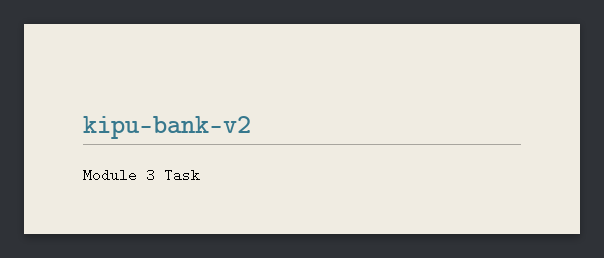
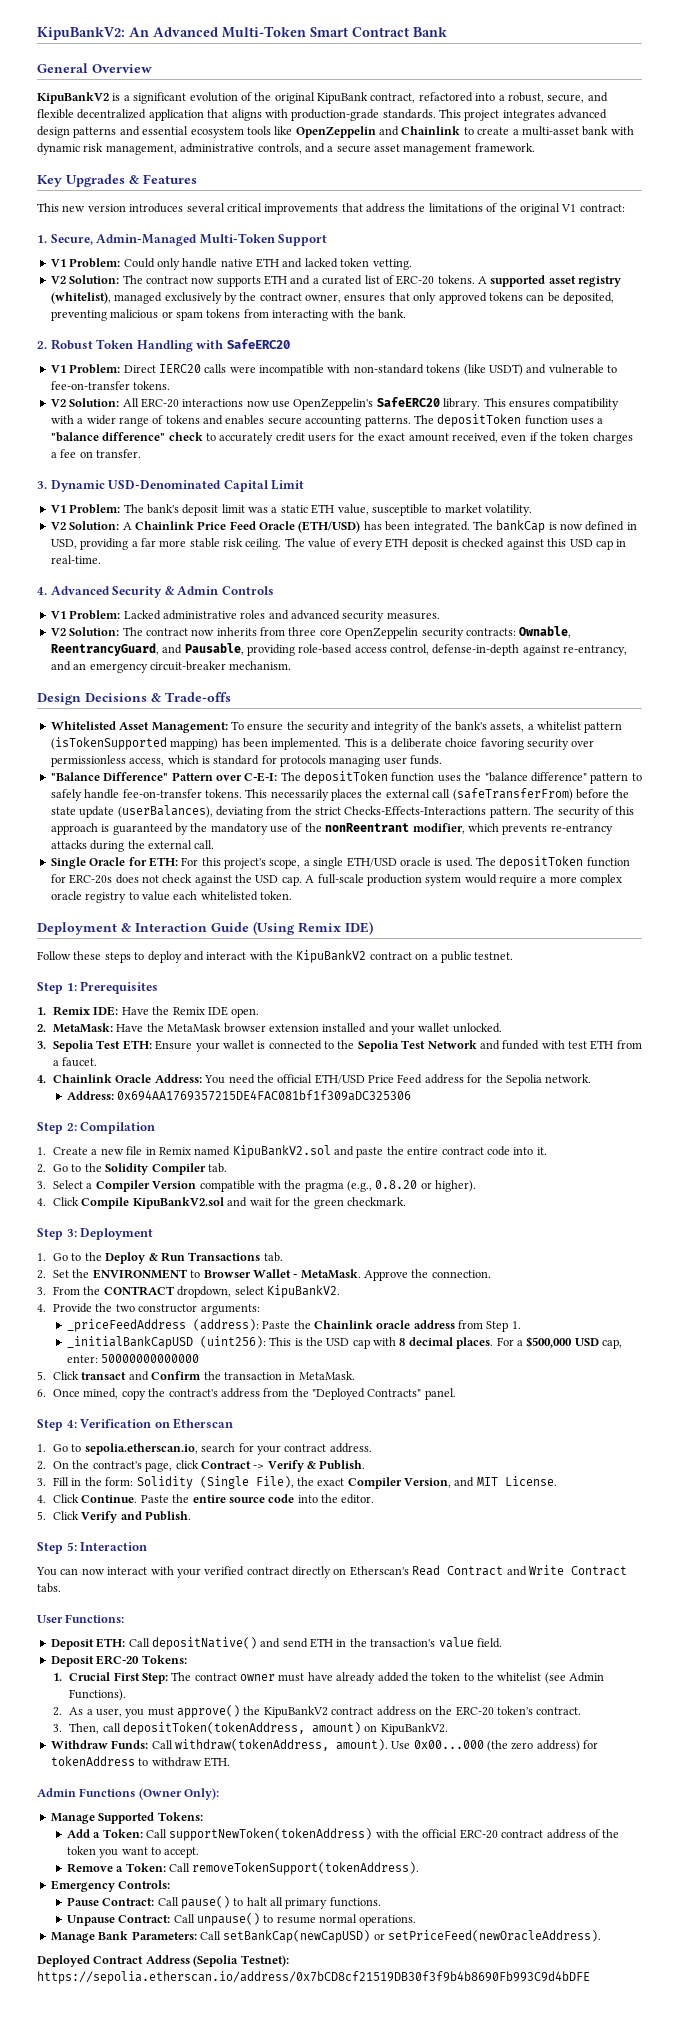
- kipu-bank-v2
- Module 3 Task
+ KipuBankV2: An Advanced Multi-Token Smart Contract Bank
+ General Overview
+ KipuBankV2 is a significant evolution of the original KipuBank contract, refactored into a robust, secure, and flexible decentralized application that aligns with production-grade standards. This project integrates advanced design patterns and essential ecosystem tools like OpenZeppelin and Chainlink to create a multi-asset bank with dynamic risk management, administrative controls, and a secure asset management framework.
+ Key Upgrades & Features
+ This new version introduces several critical improvements that address the limitations of the original V1 contract:
+ 1. Secure, Admin-Managed Multi-Token Support
+ V1 Problem: Could only handle native ETH and lacked token vetting.
+ V2 Solution: The contract now supports ETH and a curated list of ERC-20 tokens. A supported asset registry (whitelist), managed exclusively by the contract owner, ensures that only approved tokens can be deposited, preventing malicious or spam tokens from interacting with the bank.
+ 2. Robust Token Handling with SafeERC20
+ V1 Problem: Direct IERC20 calls were incompatible with non-standard tokens (like USDT) and vulnerable to fee-on-transfer tokens.
+ V2 Solution: All ERC-20 interactions now use OpenZeppelin's SafeERC20 library. This ensures compatibility with a wider range of tokens and enables secure accounting patterns. The depositToken function uses a "balance difference" check to accurately credit users for the exact amount received, even if the token charges a fee on transfer.
+ 3. Dynamic USD-Denominated Capital Limit
+ V1 Problem: The bank's deposit limit was a static ETH value, susceptible to market volatility.
+ V2 Solution: A Chainlink Price Feed Oracle (ETH/USD) has been integrated. The bankCap is now defined in USD, providing a far more stable risk ceiling. The value of every ETH deposit is checked against this USD cap in real-time.
+ 4. Advanced Security & Admin Controls
+ V1 Problem: Lacked administrative roles and advanced security measures.
+ V2 Solution: The contract now inherits from three core OpenZeppelin security contracts: Ownable, ReentrancyGuard, and Pausable, providing role-based access control, defense-in-depth against re-entrancy, and an emergency circuit-breaker mechanism.
+ Design Decisions & Trade-offs
+ Whitelisted Asset Management: To ensure the security and integrity of the bank's assets, a whitelist pattern (isTokenSupported mapping) has been implemented. This is a deliberate choice favoring security over permissionless access, which is standard for protocols managing user funds.
+ "Balance Difference" Pattern over C-E-I: The depositToken function uses the "balance difference" pattern to safely handle fee-on-transfer tokens. This necessarily places the external call (safeTransferFrom) before the state update (userBalances), deviating from the strict Checks-Effects-Interactions pattern. The security of this approach is guaranteed by the mandatory use of the nonReentrant modifier, which prevents re-entrancy attacks during the external call.
+ Single Oracle for ETH: For this project's scope, a single ETH/USD oracle is used. The depositToken function for ERC-20s does not check against the USD cap. A full-scale production system would require a more complex oracle registry to value each whitelisted token.
+ Deployment & Interaction Guide (Using Remix IDE)
+ Follow these steps to deploy and interact with the KipuBankV2 contract on a public testnet.
+ Step 1: Prerequisites
+ 1. Remix IDE: Have the Remix IDE open.
+ 2. MetaMask: Have the MetaMask browser extension installed and your wallet unlocked.
+ 3. Sepolia Test ETH: Ensure your wallet is connected to the Sepolia Test Network and funded with test ETH from a faucet.
+ 4. Chainlink Oracle Address: You need the official ETH/USD Price Feed address for the Sepolia network.
+ Address: 0x694AA1769357215DE4FAC081bf1f309aDC325306
+ Step 2: Compilation
+ 1. Create a new file in Remix named KipuBankV2.sol and paste the entire contract code into it.
+ 2. Go to the Solidity Compiler tab.
+ 3. Select a Compiler Version compatible with the pragma (e.g., 0.8.20 or higher).
+ 4. Click Compile KipuBankV2.sol and wait for the green checkmark.
+ Step 3: Deployment
+ 1. Go to the Deploy & Run Transactions tab.
+ 2. Set the ENVIRONMENT to Browser Wallet - MetaMask. Approve the connection.
+ 3. From the CONTRACT dropdown, select KipuBankV2.
+ 4. Provide the two constructor arguments:
+ _priceFeedAddress (address): Paste the Chainlink oracle address from Step 1.
+ _initialBankCapUSD (uint256): This is the USD cap with 8 decimal places. For a $500,000 USD cap, enter: 50000000000000
+ 5. Click transact and Confirm the transaction in MetaMask.
+ 6. Once mined, copy the contract's address from the "Deployed Contracts" panel.
+ Step 4: Verification on Etherscan
+ 1. Go to sepolia.etherscan.io, search for your contract address.
+ 2. On the contract's page, click Contract -> Verify & Publish.
+ 3. Fill in the form: Solidity (Single File), the exact Compiler Version, and MIT License.
+ 4. Click Continue. Paste the entire source code into the editor.
+ 5. Click Verify and Publish.
+ Step 5: Interaction
+ You can now interact with your verified contract directly on Etherscan's Read Contract and Write Contract tabs.
+ User Functions:
+ Deposit ETH: Call depositNative() and send ETH in the transaction's value field.
+ Deposit ERC-20 Tokens:
+ 1. Crucial First Step: The contract owner must have already added the token to the whitelist (see Admin Functions).
+ 2. As a user, you must approve() the KipuBankV2 contract address on the ERC-20 token's contract.
+ 3. Then, call depositToken(tokenAddress, amount) on KipuBankV2.
+ Withdraw Funds: Call withdraw(tokenAddress, amount). Use 0x00...000 (the zero address) for tokenAddress to withdraw ETH.
+ Admin Functions (Owner Only):
+ Manage Supported Tokens:
+ Add a Token: Call supportNewToken(tokenAddress) with the official ERC-20 contract address of the token you want to accept.
+ Remove a Token: Call removeTokenSupport(tokenAddress).
+ Emergency Controls:
+ Pause Contract: Call pause() to halt all primary functions.
+ Unpause Contract: Call unpause() to resume normal operations.
+ Manage Bank Parameters: Call setBankCap(newCapUSD) or setPriceFeed(newOracleAddress).
+ Deployed Contract Address (Sepolia Testnet): https://sepolia.etherscan.io/address/0x7bCD8cf21519DB30f3f9b4b8690Fb993C9d4bDFE

